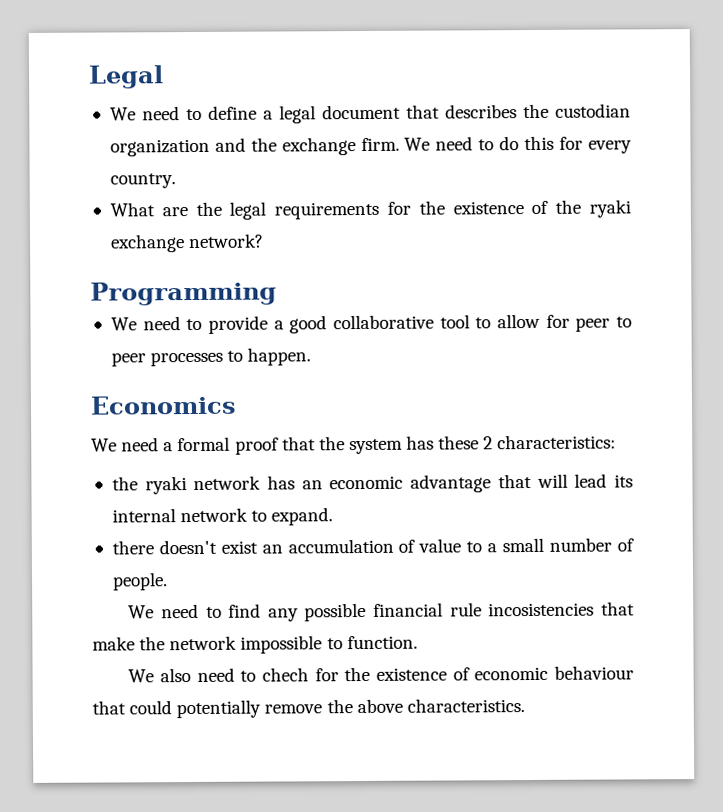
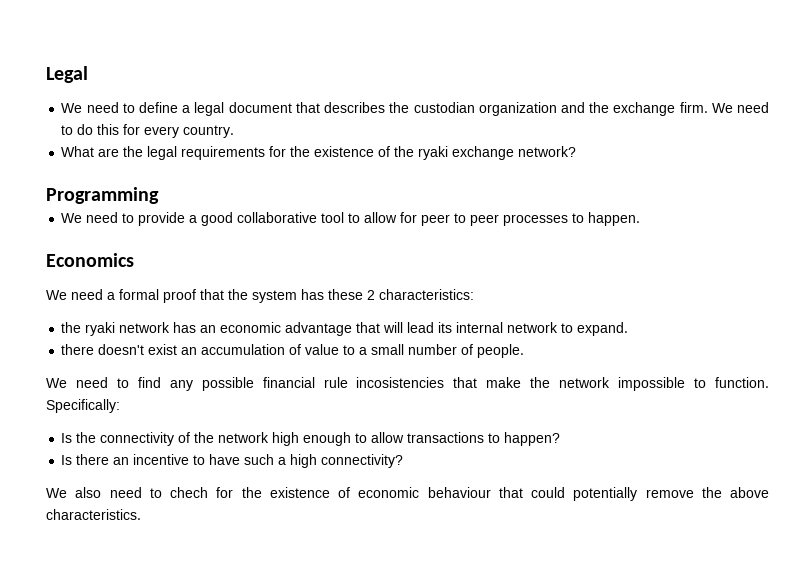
+ Specifically:
+ Is the connectivity of the network high enough to allow transactions to happen?
+ Is there an incentive to have such a high connectivity?

